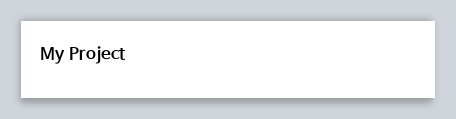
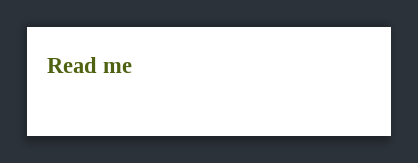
- My Project
+ Read me

